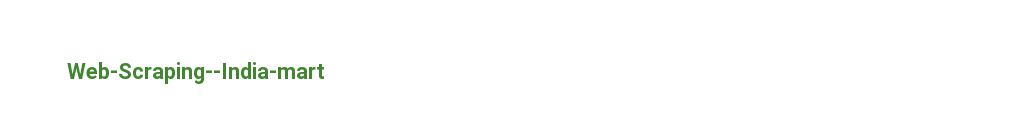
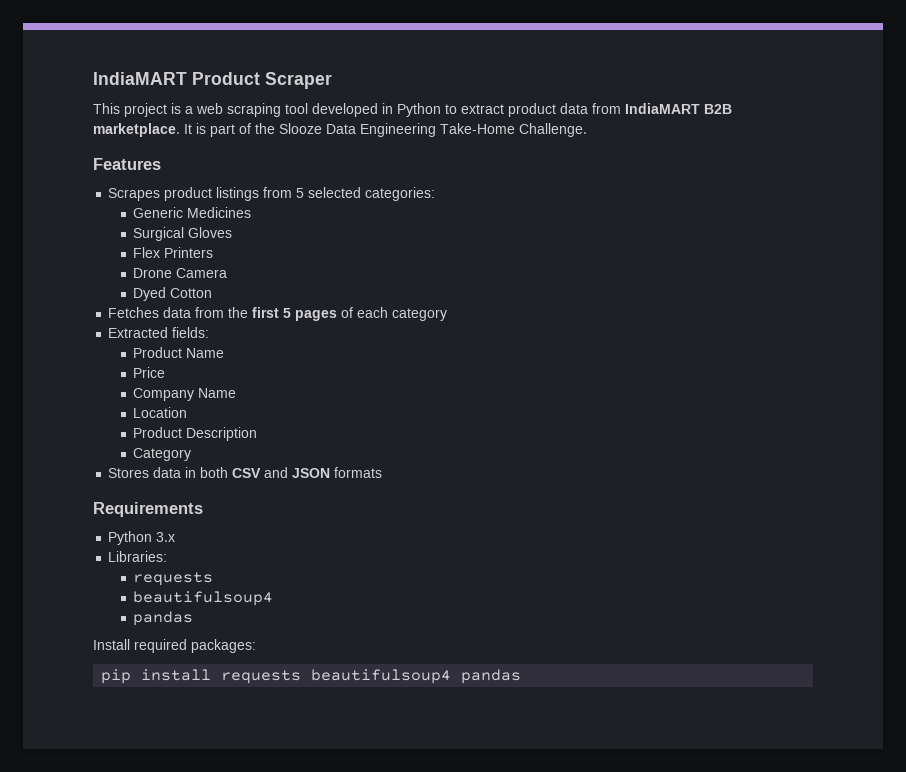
- Web-Scraping--India-mart
+ IndiaMART Product Scraper
+ This project is a web scraping tool developed in Python to extract product data from IndiaMART B2B marketplace. It is part of the Slooze Data Engineering Take-Home Challenge.
+ Features
+ Scrapes product listings from 5 selected categories:
+ Generic Medicines
+ Surgical Gloves
+ Flex Printers
+ Drone Camera
+ Dyed Cotton
+ Fetches data from the first 5 pages of each category
+ Extracted fields:
+ Product Name
+ Price
+ Company Name
+ Location
+ Product Description
+ Category
+ Stores data in both CSV and JSON formats
+ Requirements
+ Python 3.x
+ Libraries:
+ requests
+ beautifulsoup4
+ pandas
+ Install required packages:
+ pip install requests beautifulsoup4 pandas

